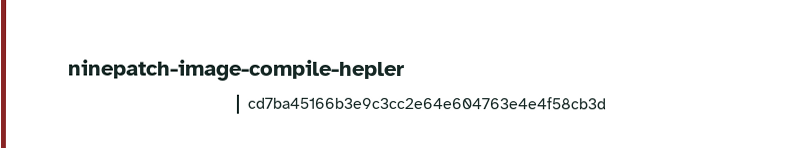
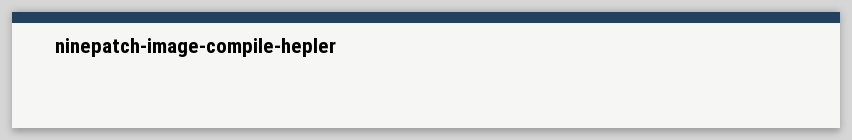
- cd7ba45166b3e9c3cc2e64e604763e4e4f58cb3d

